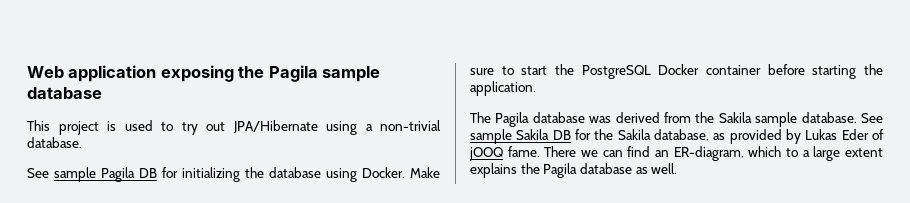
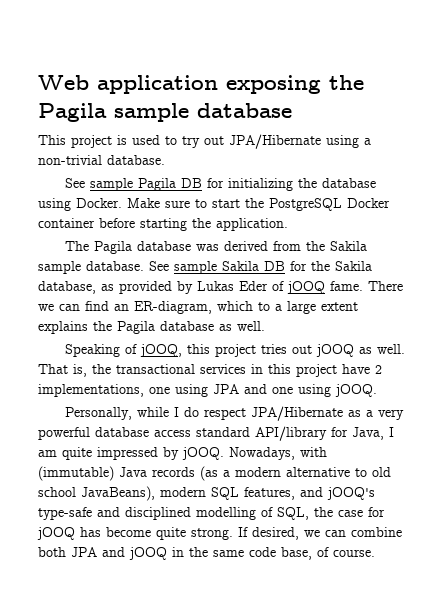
+ Speaking of jOOQ, this project tries out jOOQ as well. That is, the transactional services in this project have 2 implementations, one using JPA and one using jOOQ.
+ Personally, while I do respect JPA/Hibernate as a very powerful database access standard API/library for Java, I am quite impressed by jOOQ. Nowadays, with (immutable) Java records (as a modern alternative to old school JavaBeans), modern SQL features, and jOOQ's type-safe and disciplined modelling of SQL, the case for jOOQ has become quite strong. If desired, we can combine both JPA and jOOQ in the same code base, of course.

